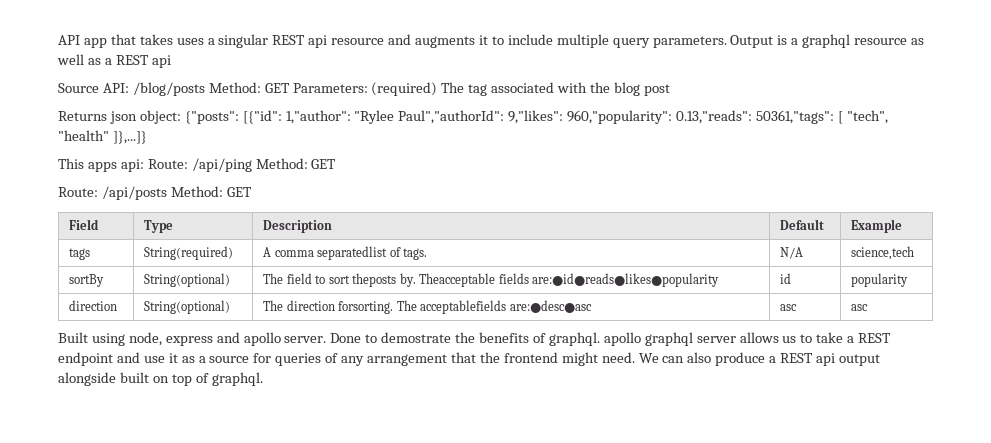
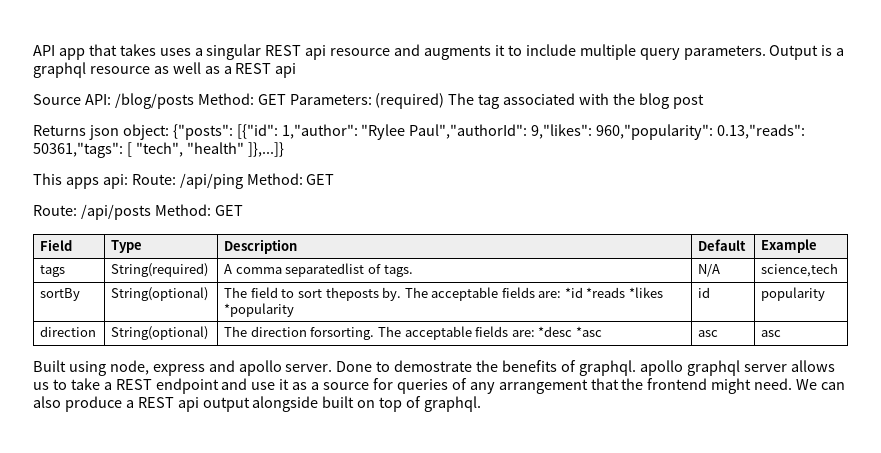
- sortBy | String(optional) | The field to sort theposts by. Theacceptable fields are:●id●reads●likes●popularity | id | popularity
+ sortBy | String(optional) | The field to sort theposts by. The acceptable fields are: *id *reads *likes *popularity | id | popularity
- direction | String(optional) | The direction forsorting. The acceptablefields are:●desc●asc | asc | asc
+ direction | String(optional) | The direction forsorting. The acceptable fields are: *desc *asc | asc | asc

